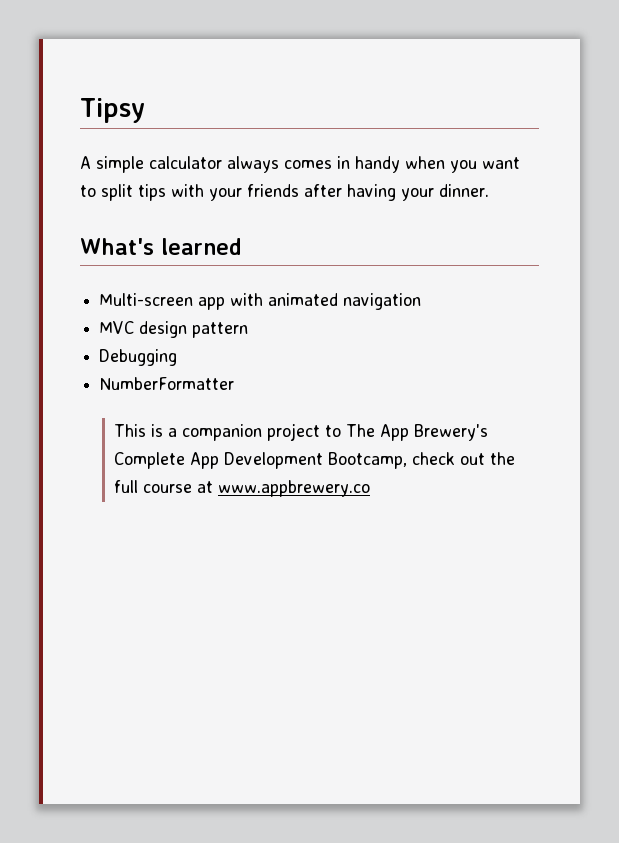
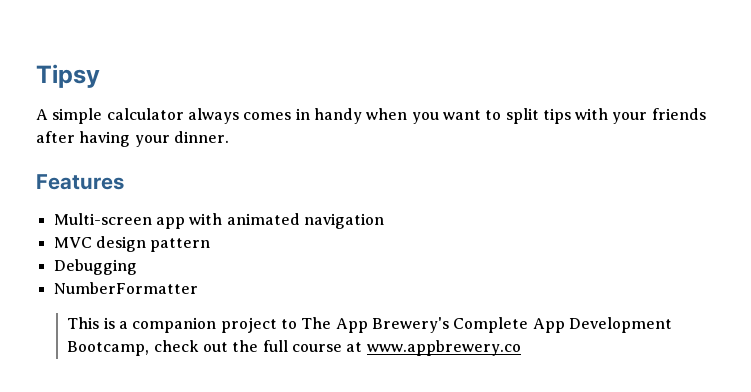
- What's learned
+ Features

